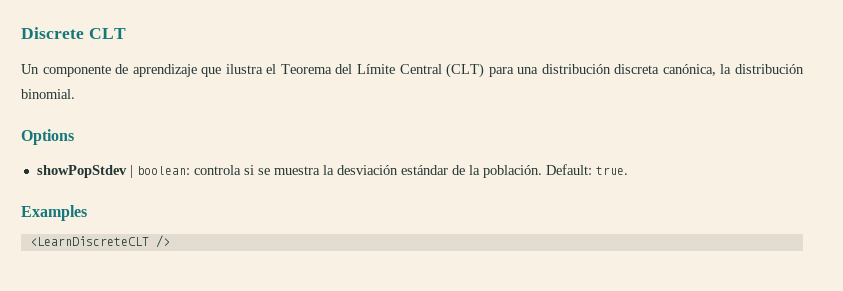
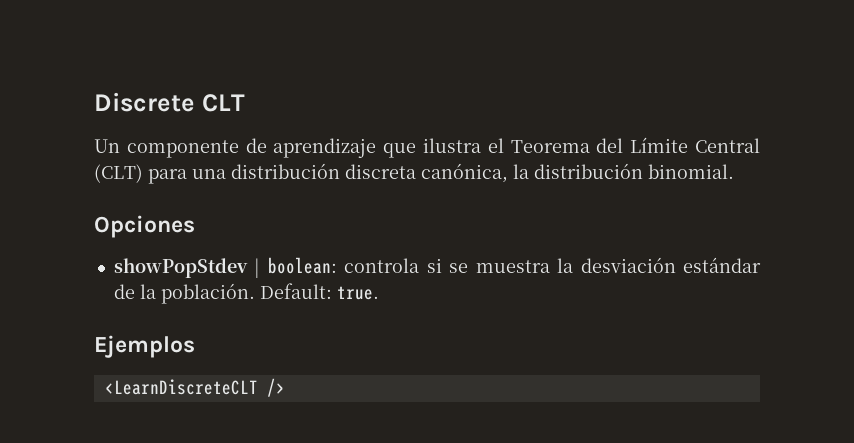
- Options
+ Opciones
- Examples
+ Ejemplos

